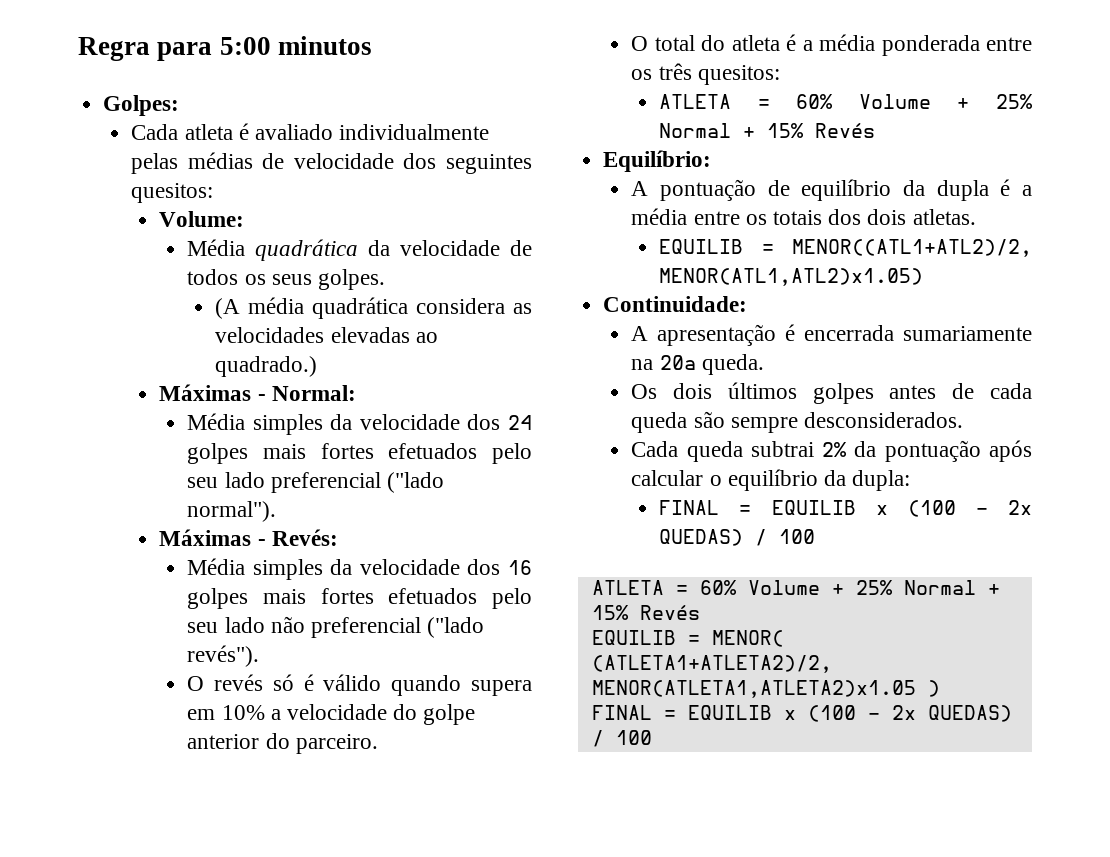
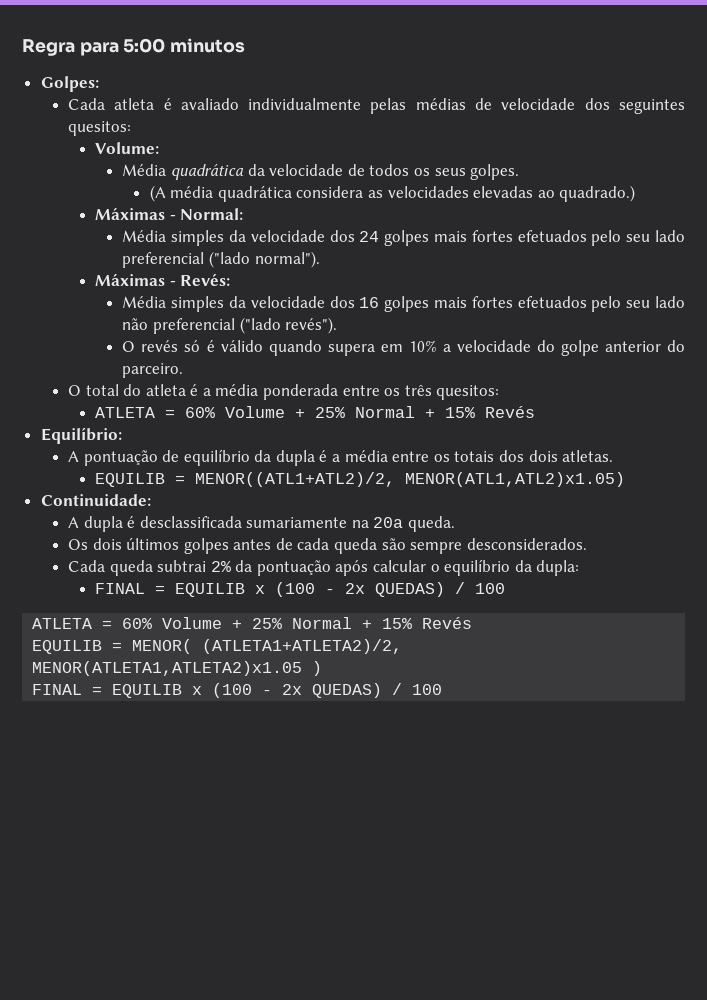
- A apresentação é encerrada sumariamente na 20a queda.
+ A dupla é desclassificada sumariamente na 20a queda.

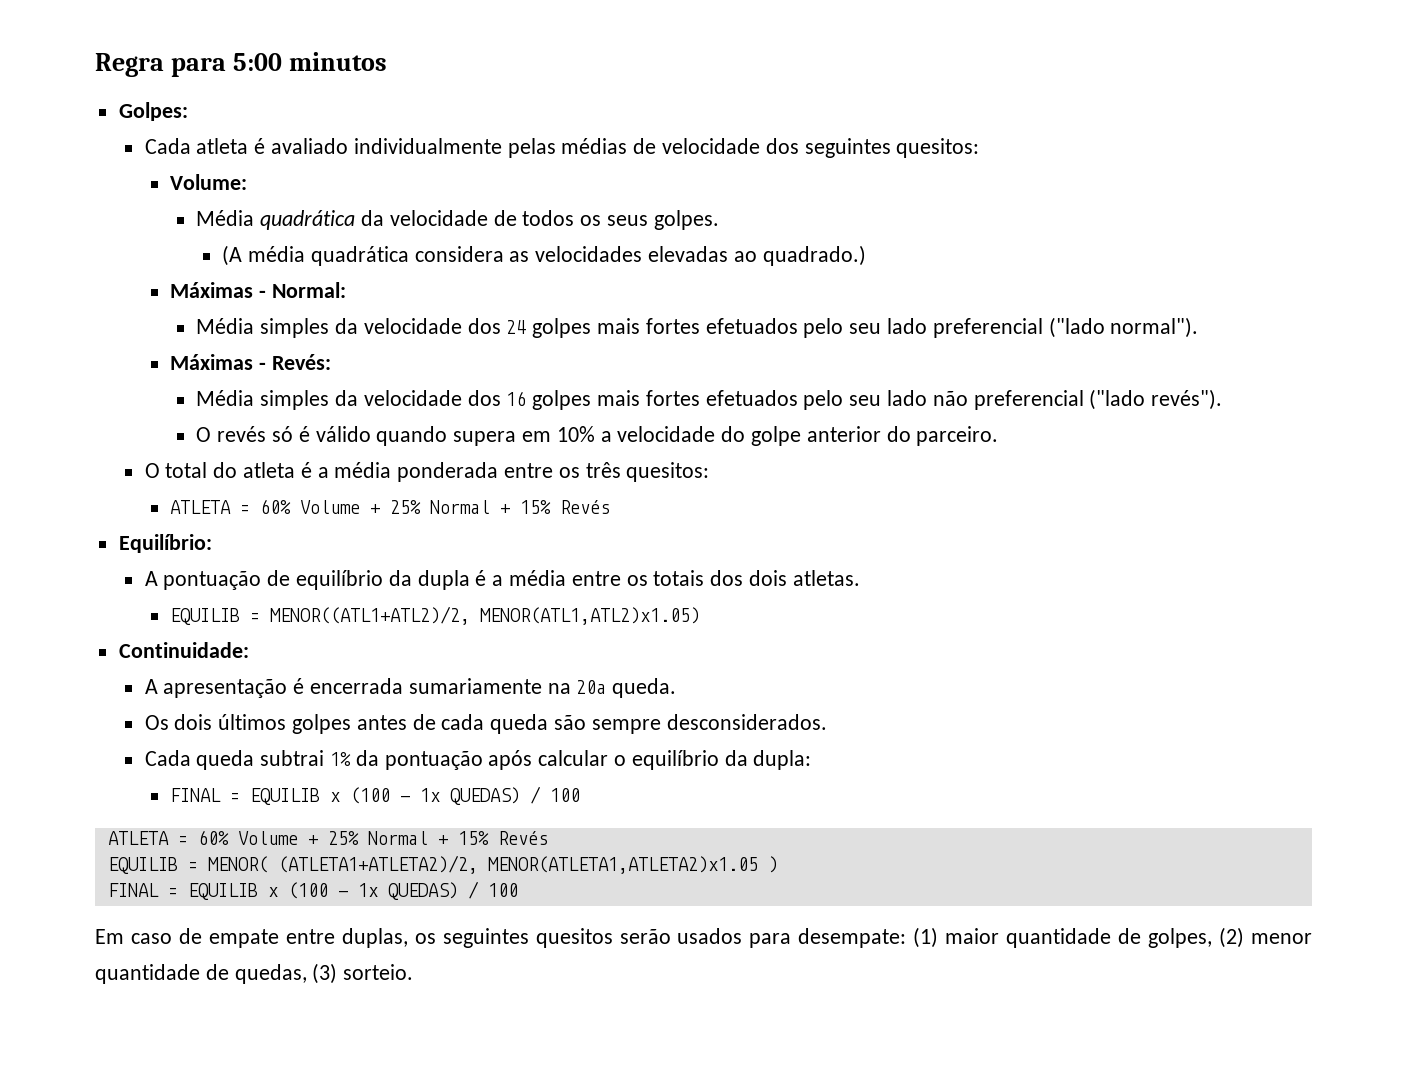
- A dupla é desclassificada sumariamente na 20a queda.
+ A apresentação é encerrada sumariamente na 20a queda.
- Cada queda subtrai 2% da pontuação após calcular o equilíbrio da dupla:
- FINAL = EQUILIB x (100 - 2x QUEDAS) / 100
+ Cada queda subtrai 1% da pontuação após calcular o equilíbrio da dupla:
+ FINAL = EQUILIB x (100 - 1x QUEDAS) / 100
  EQUILIB = MENOR( (ATLETA1+ATLETA2)/2, MENOR(ATLETA1,ATLETA2)x1.05 )
- FINAL = EQUILIB x (100 - 2x QUEDAS) / 100
+ FINAL = EQUILIB x (100 - 1x QUEDAS) / 100
+ Em caso de empate entre duplas, os seguintes quesitos serão usados para desempate: (1) maior quantidade de golpes, (2) menor quantidade de quedas, (3) sorteio.

